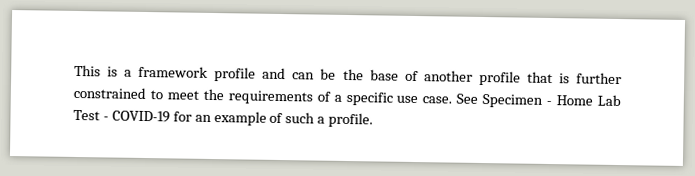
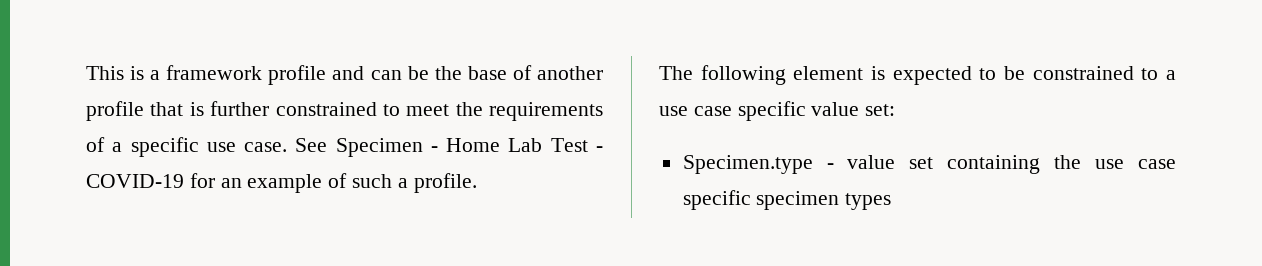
+ The following element is expected to be constrained to a use case specific value set:
+ Specimen.type - value set containing the use case specific specimen types

